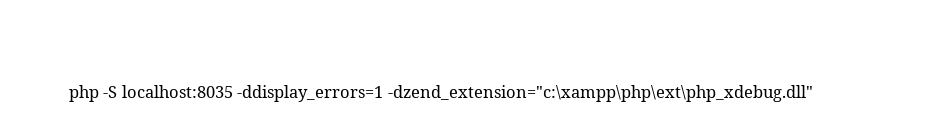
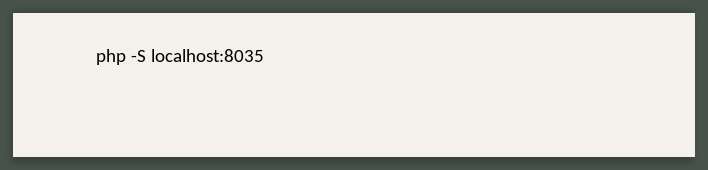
- php -S localhost:8035 -ddisplay_errors=1 -dzend_extension="c:\xampp\php\ext\php_xdebug.dll"
+ php -S localhost:8035

